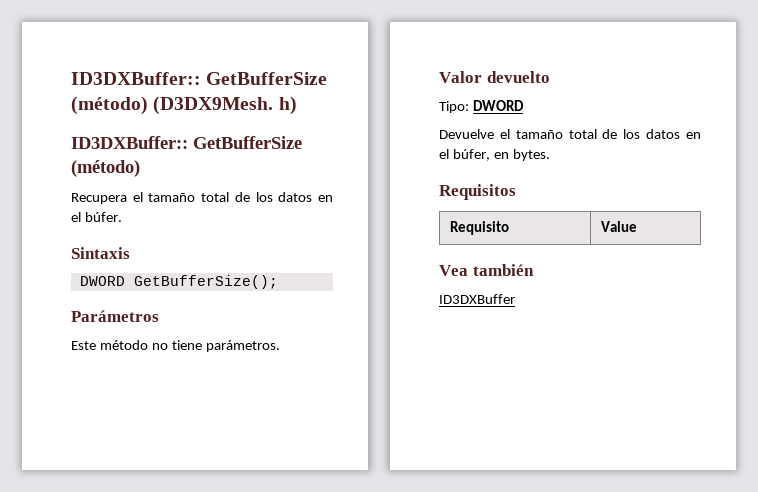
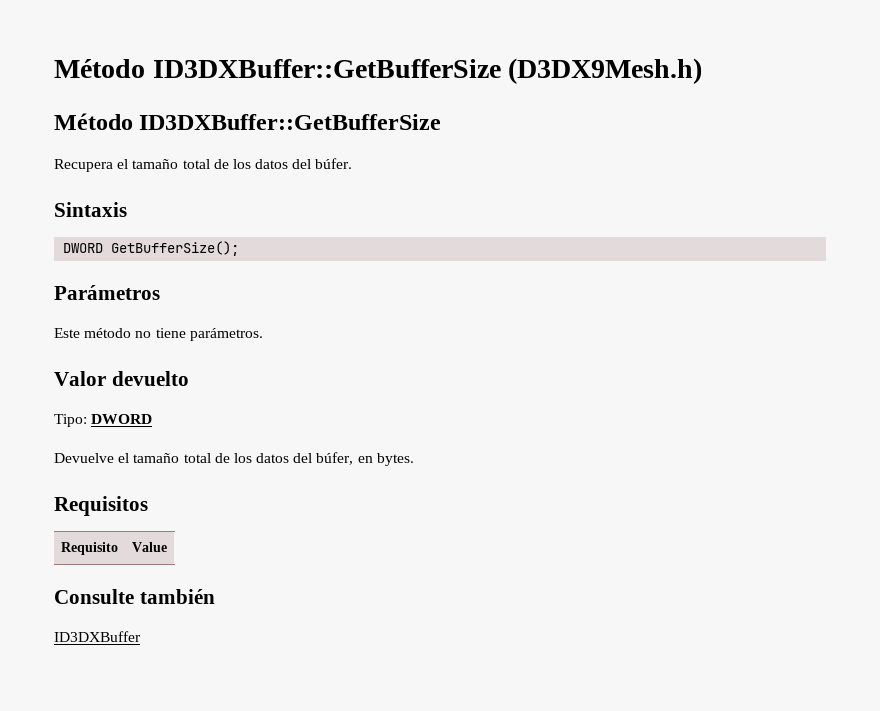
- ID3DXBuffer:: GetBufferSize (método) (D3DX9Mesh. h)
- ID3DXBuffer:: GetBufferSize (método)
+ Método ID3DXBuffer::GetBufferSize (D3DX9Mesh.h)
+ Método ID3DXBuffer::GetBufferSize
- Recupera el tamaño total de los datos en el búfer.
+ Recupera el tamaño total de los datos del búfer.
- Devuelve el tamaño total de los datos en el búfer, en bytes.
+ Devuelve el tamaño total de los datos del búfer, en bytes.
- Vea también
+ Consulte también

